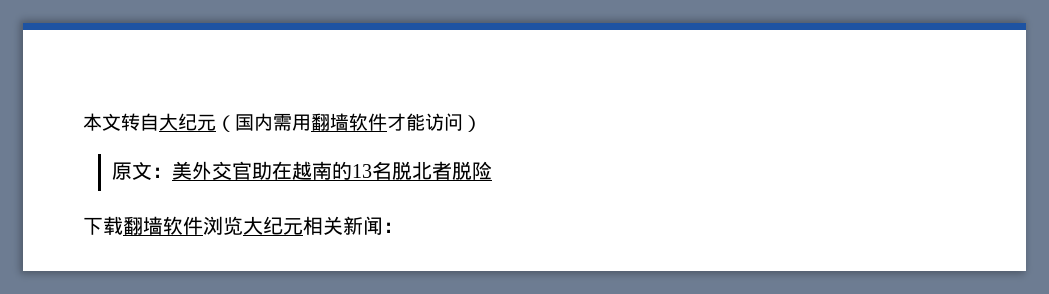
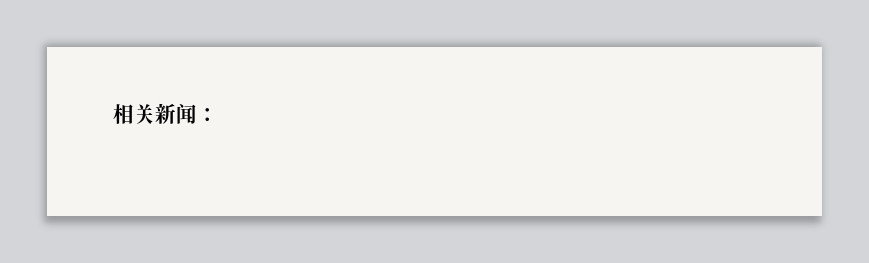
- 本文转自大纪元（国内需用翻墙软件才能访问）
- 原文：美外交官助在越南的13名脱北者脱险
- 下载翻墙软件浏览大纪元相关新闻：
+ 相关新闻：

